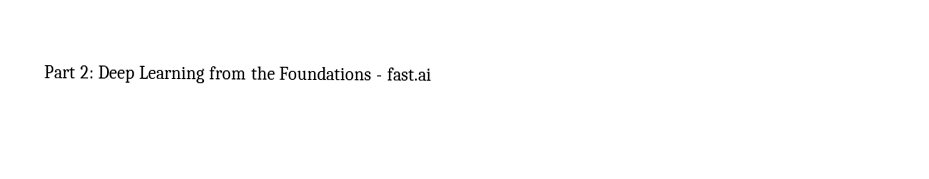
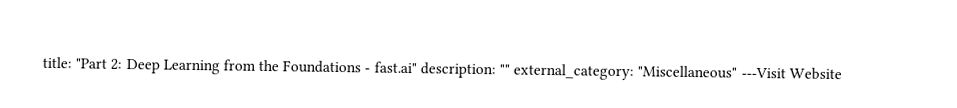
- Part 2: Deep Learning from the Foundations - fast.ai
+ title: "Part 2: Deep Learning from the Foundations - fast.ai" description: "" external_category: "Miscellaneous" ---Visit Website

